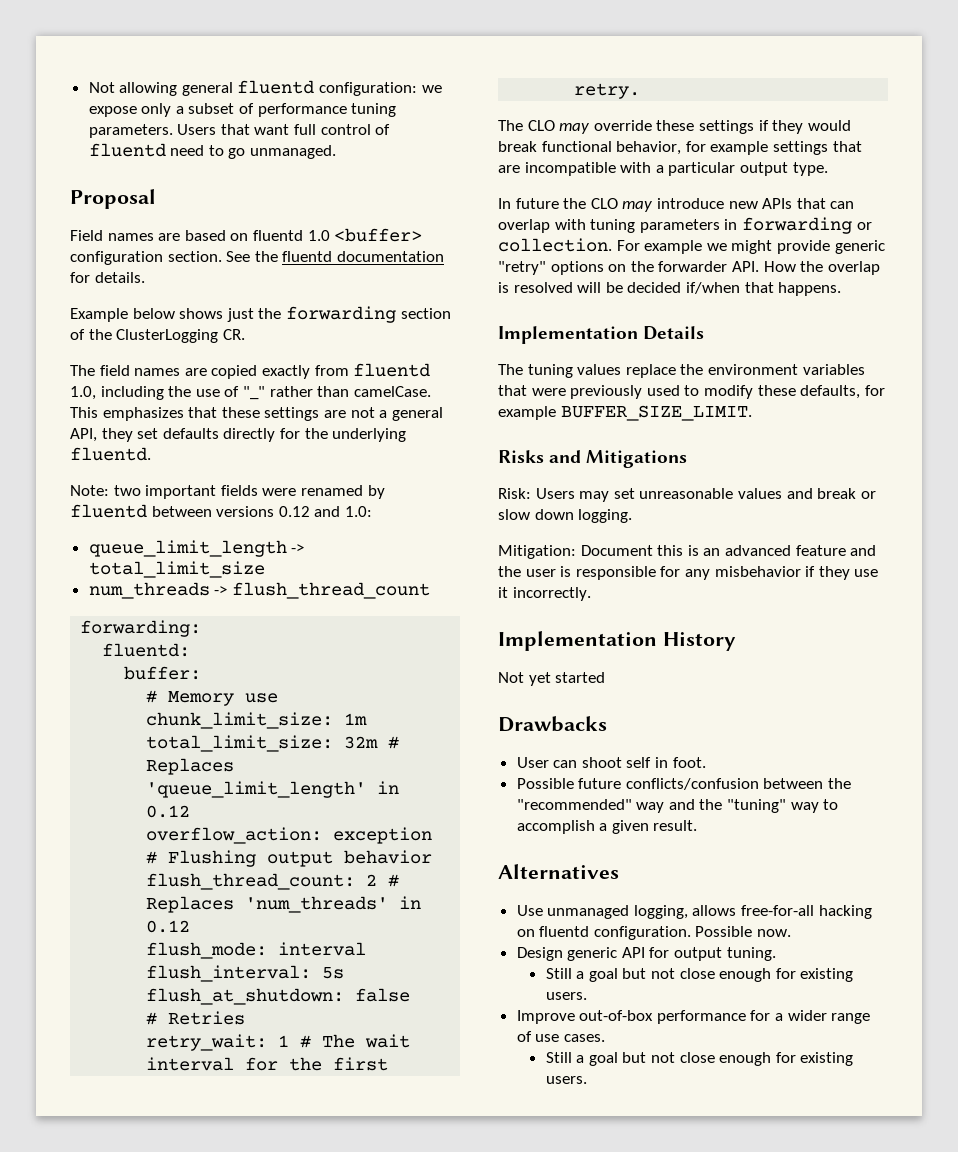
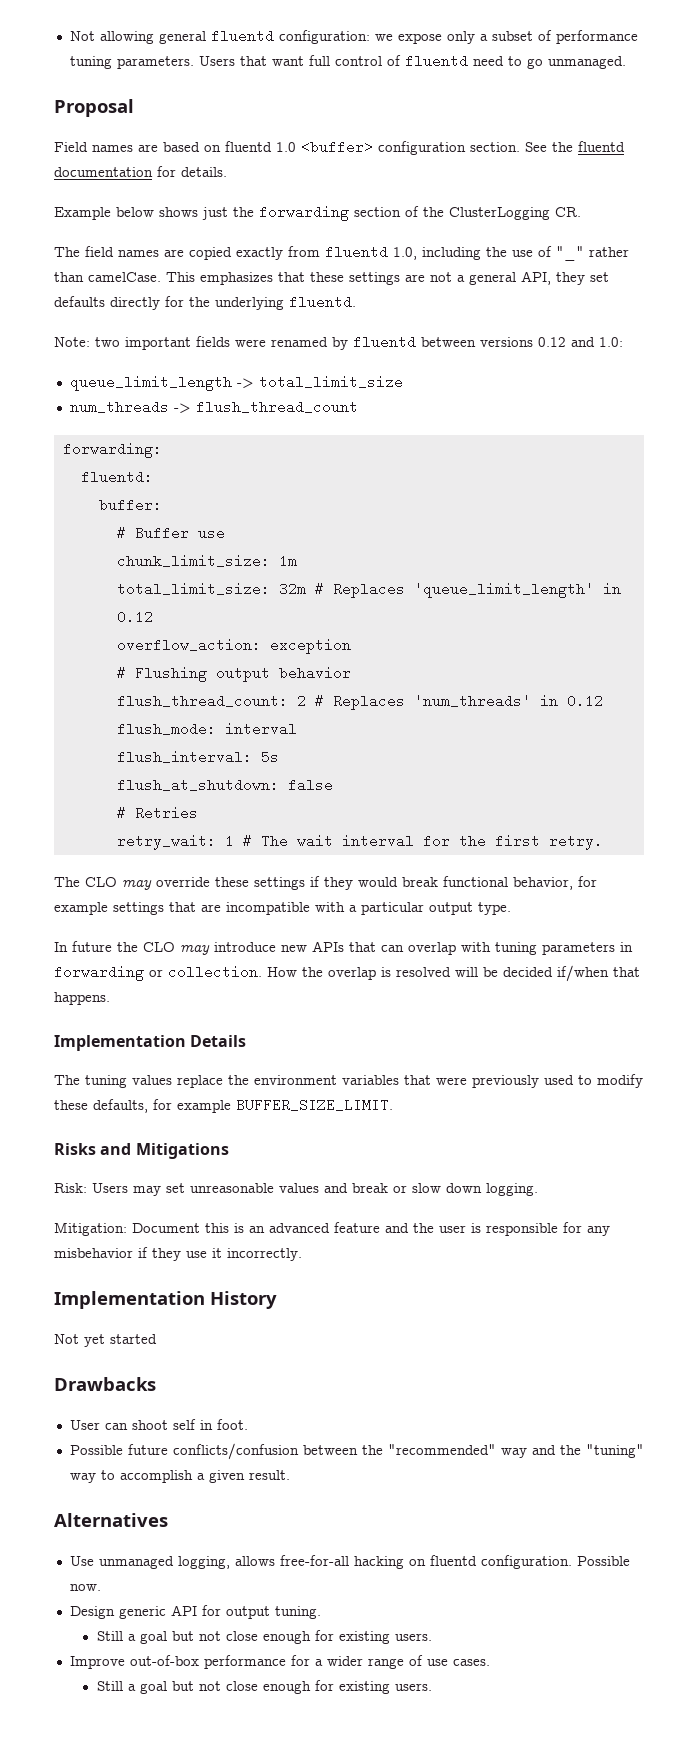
- # Memory use
+ # Buffer use
- For example we might provide generic "retry" options on the forwarder API. How the overlap is resolved will be decided if/when that happens.
+ How the overlap is resolved will be decided if/when that happens.

